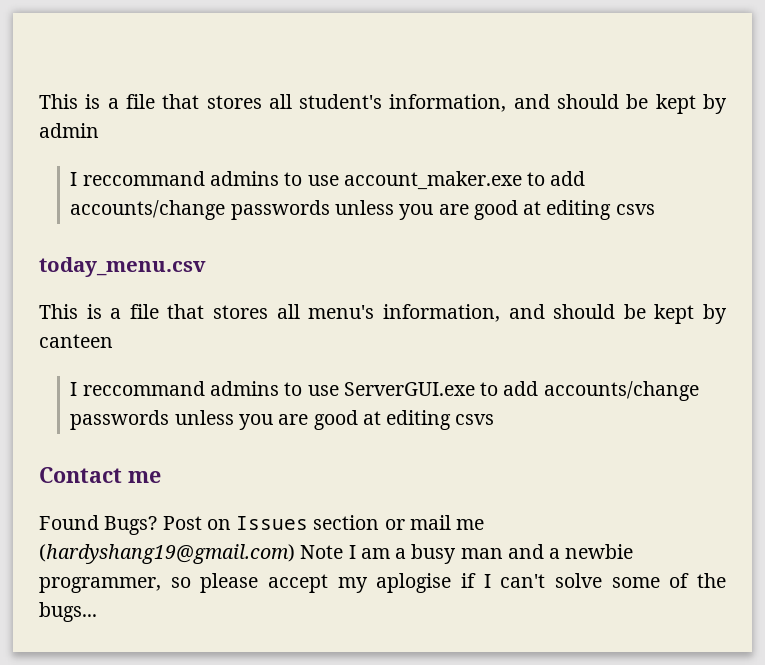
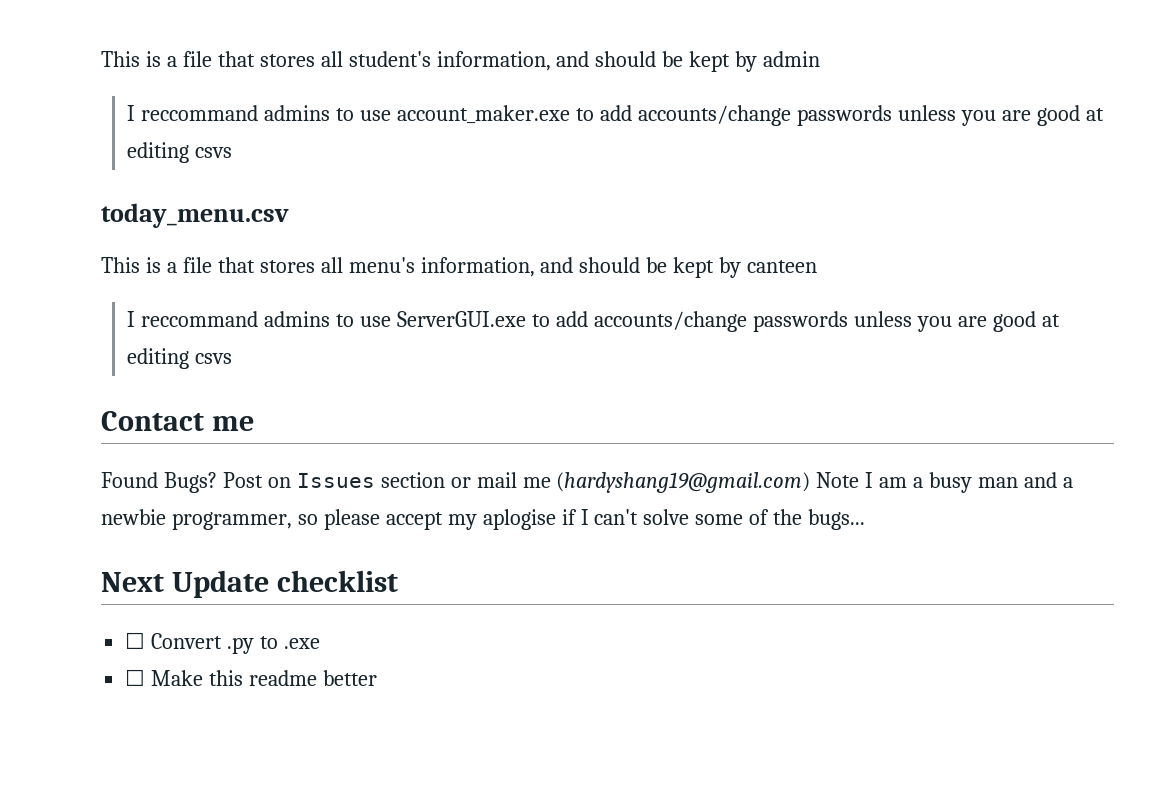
+ Next Update checklist
+ ☐ Convert .py to .exe
+ ☐ Make this readme better

